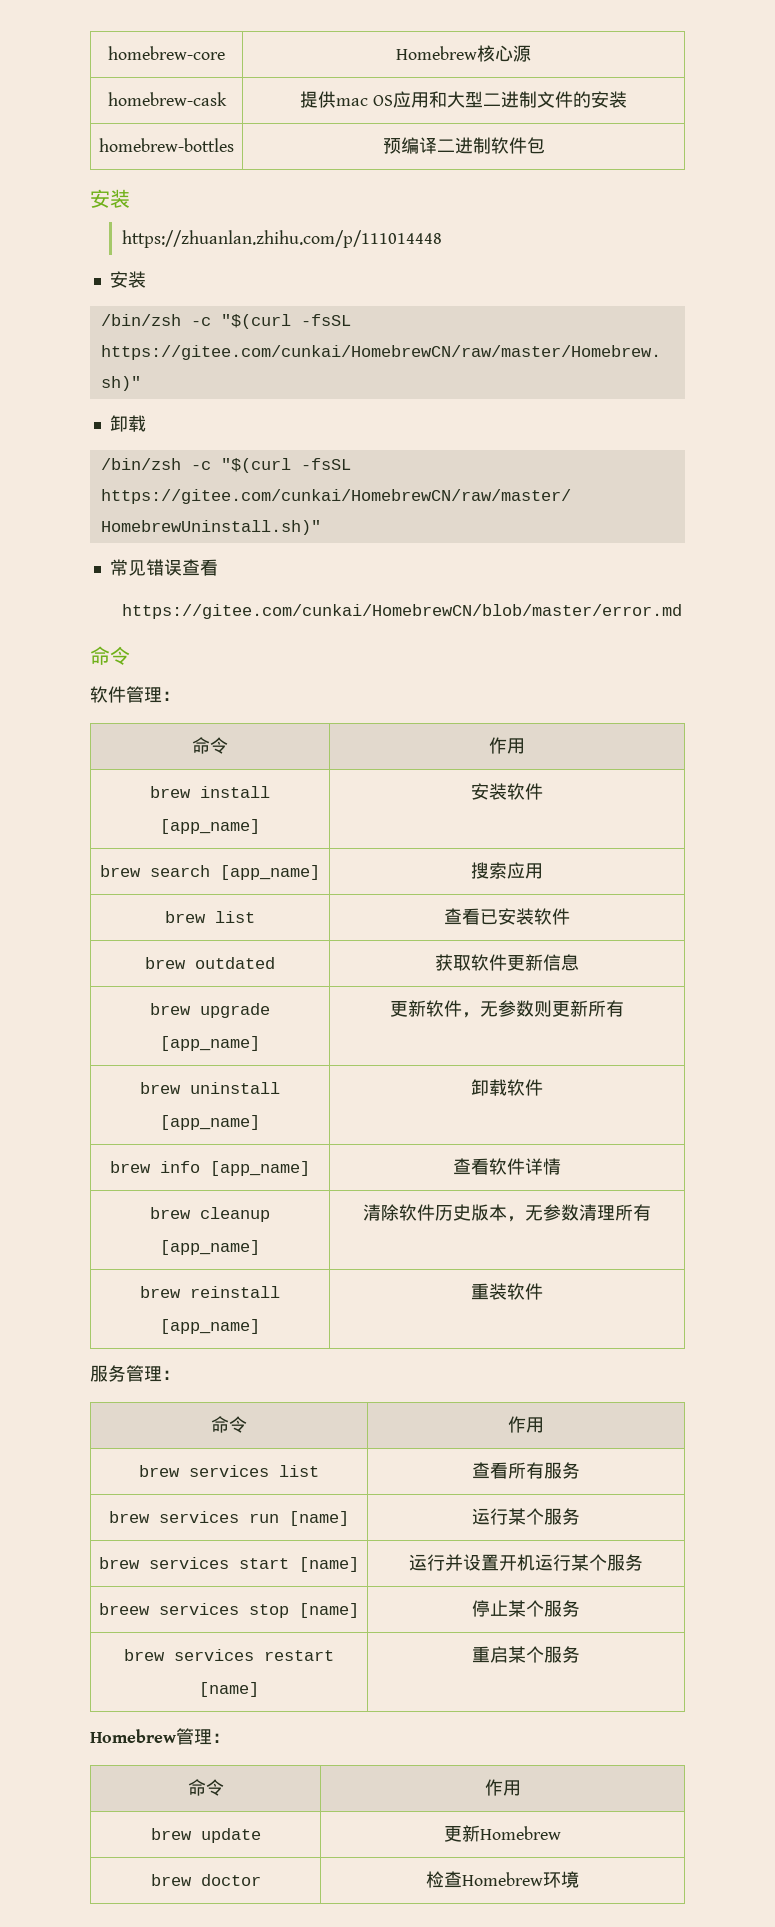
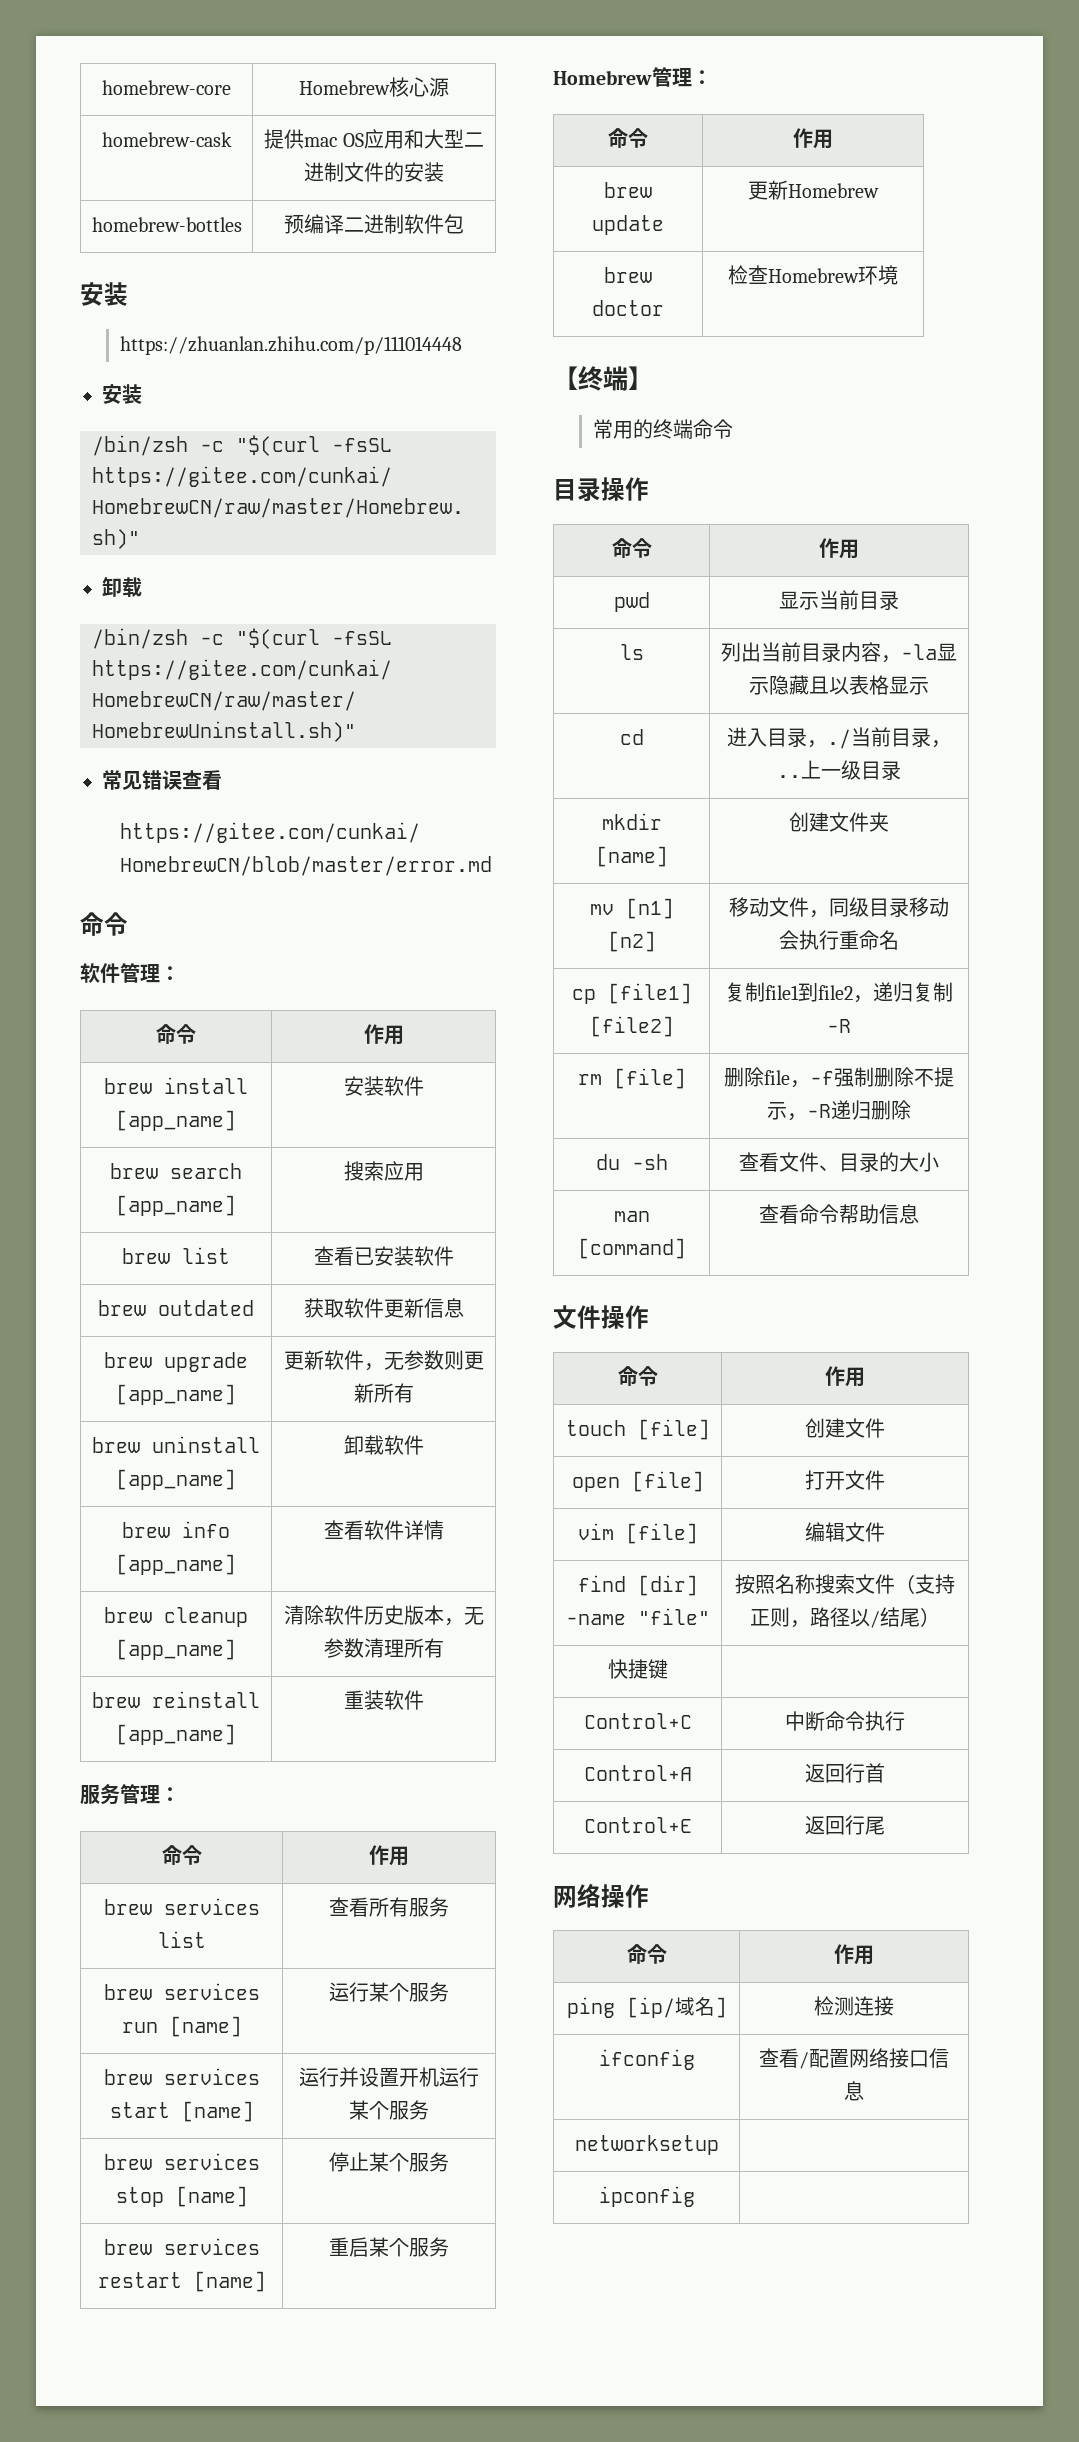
- breew services stop [name] | 停止某个服务
+ brew services stop [name] | 停止某个服务
+ 【终端】
+ 常用的终端命令
+ 目录操作
+ 命令 | 作用
+ pwd | 显示当前目录
+ ls | 列出当前目录内容，-la显示隐藏且以表格显示
+ cd | 进入目录，./当前目录，..上一级目录
+ mkdir [name] | 创建文件夹
+ mv [n1] [n2] | 移动文件，同级目录移动会执行重命名
+ cp [file1] [file2] | 复制file1到file2，递归复制-R
+ rm [file] | 删除file，-f强制删除不提示，-R递归删除
+ du -sh | 查看文件、目录的大小
+ man [command] | 查看命令帮助信息
+ 文件操作
+ 命令 | 作用
+ touch [file] | 创建文件
+ open [file] | 打开文件
+ vim [file] | 编辑文件
+ find [dir] -name "file" | 按照名称搜索文件（支持正则，路径以/结尾）
+ 快捷键 |
+ Control+C | 中断命令执行
+ Control+A | 返回行首
+ Control+E | 返回行尾
+ 网络操作
+ 命令 | 作用
+ ping [ip/域名] | 检测连接
+ ifconfig | 查看/配置网络接口信息
+ networksetup |
+ ipconfig |

